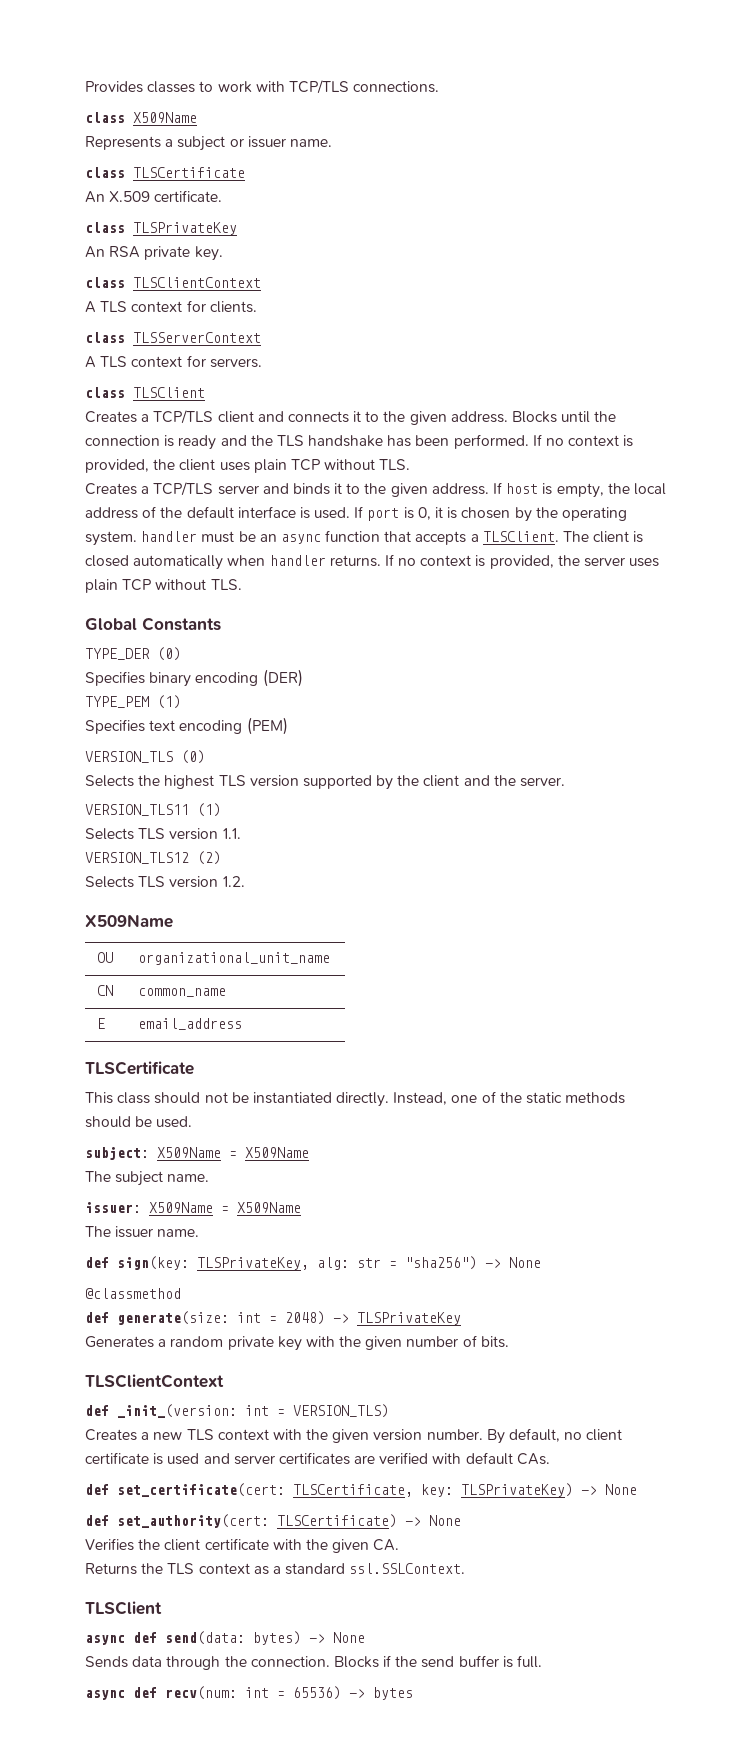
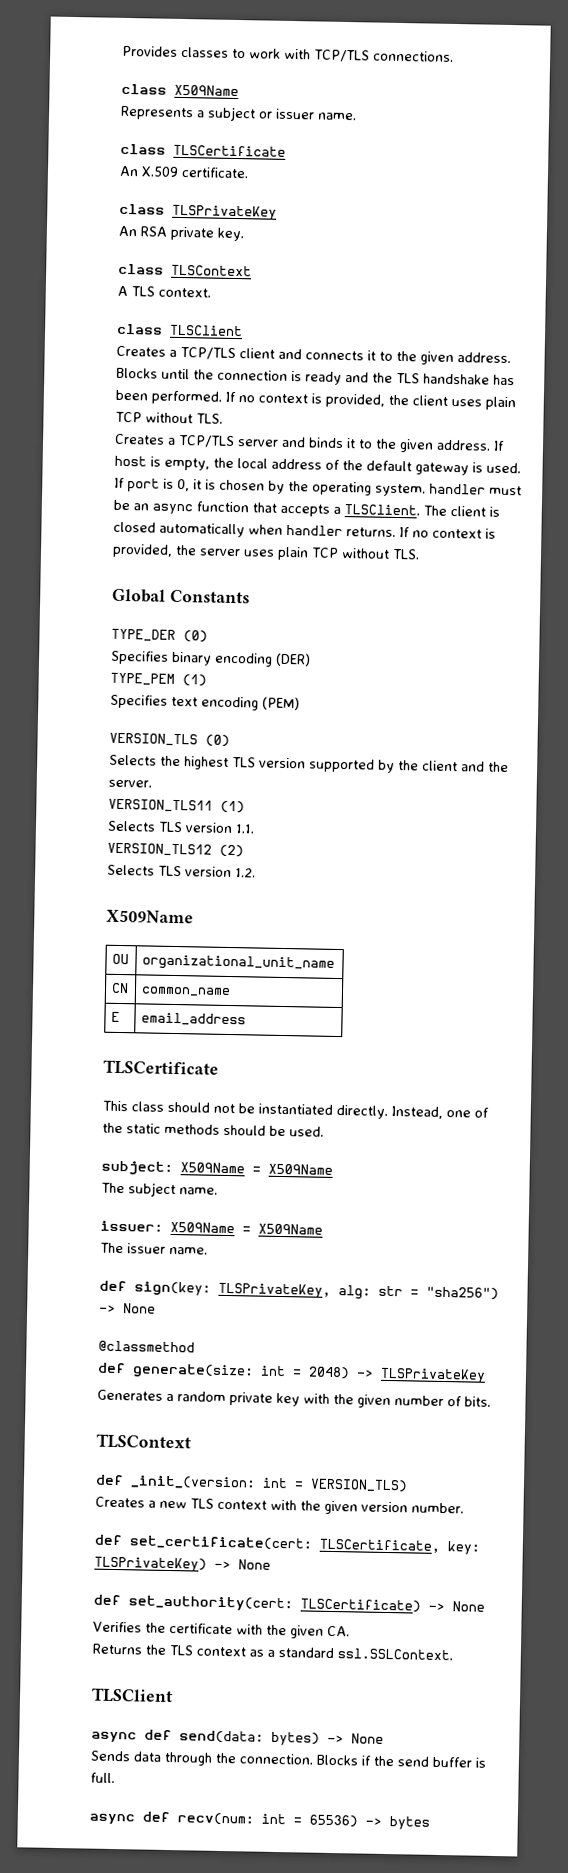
- class TLSClientContext
- A TLS context for clients.
- class TLSServerContext
- A TLS context for servers.
+ class TLSContext
+ A TLS context.
- If host is empty, the local address of the default interface is used.
+ If host is empty, the local address of the default gateway is used.
  Generates a random private key with the given number of bits.
- TLSClientContext
+ TLSContext
- By default, no client certificate is used and server certificates are verified with default CAs.
- Verifies the client certificate with the given CA.
+ Verifies the certificate with the given CA.

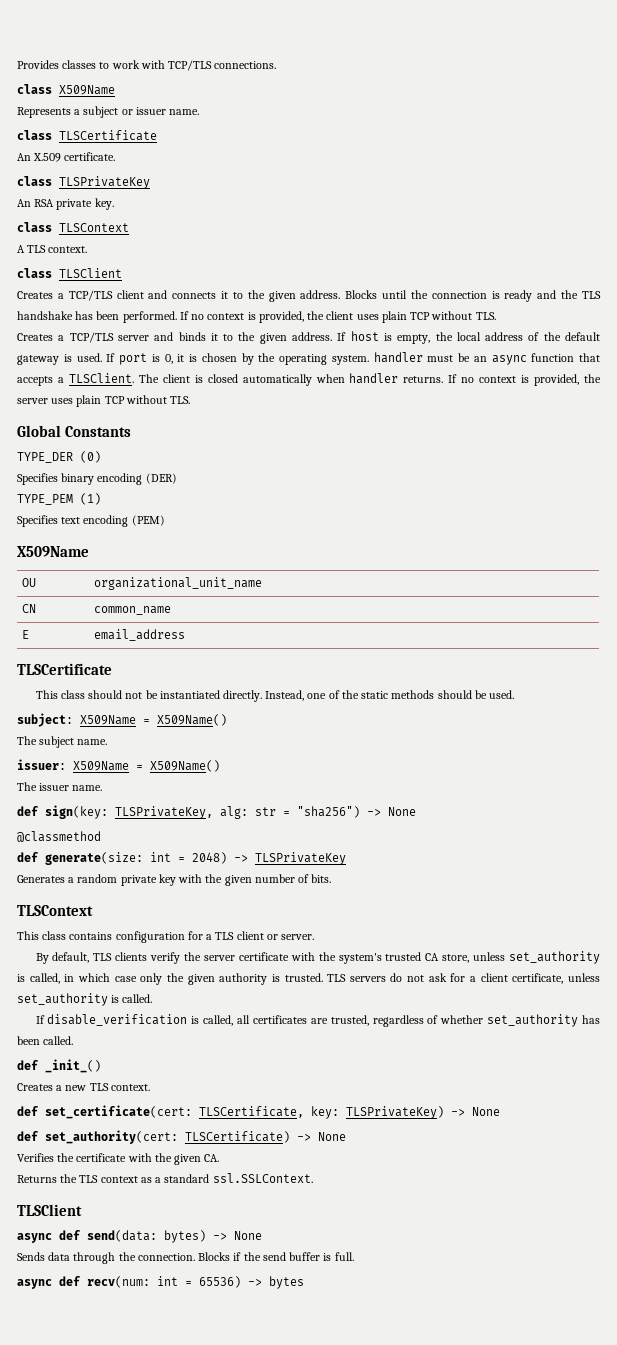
- VERSION_TLS (0)
- Selects the highest TLS version supported by the client and the server.
- VERSION_TLS11 (1)
- Selects TLS version 1.1.
- VERSION_TLS12 (2)
- Selects TLS version 1.2.
- subject: X509Name = X509Name
+ subject: X509Name = X509Name()
- issuer: X509Name = X509Name
+ issuer: X509Name = X509Name()
- def _init_(version: int = VERSION_TLS)
- Creates a new TLS context with the given version number.
+ This class contains configuration for a TLS client or server.
+ By default, TLS clients verify the server certificate with the system's trusted CA store, unless set_authority is called, in which case only the given authority is trusted. TLS servers do not ask for a client certificate, unless set_authority is called.
+ If disable_verification is called, all certificates are trusted, regardless of whether set_authority has been called.
+ def _init_()
+ Creates a new TLS context.

